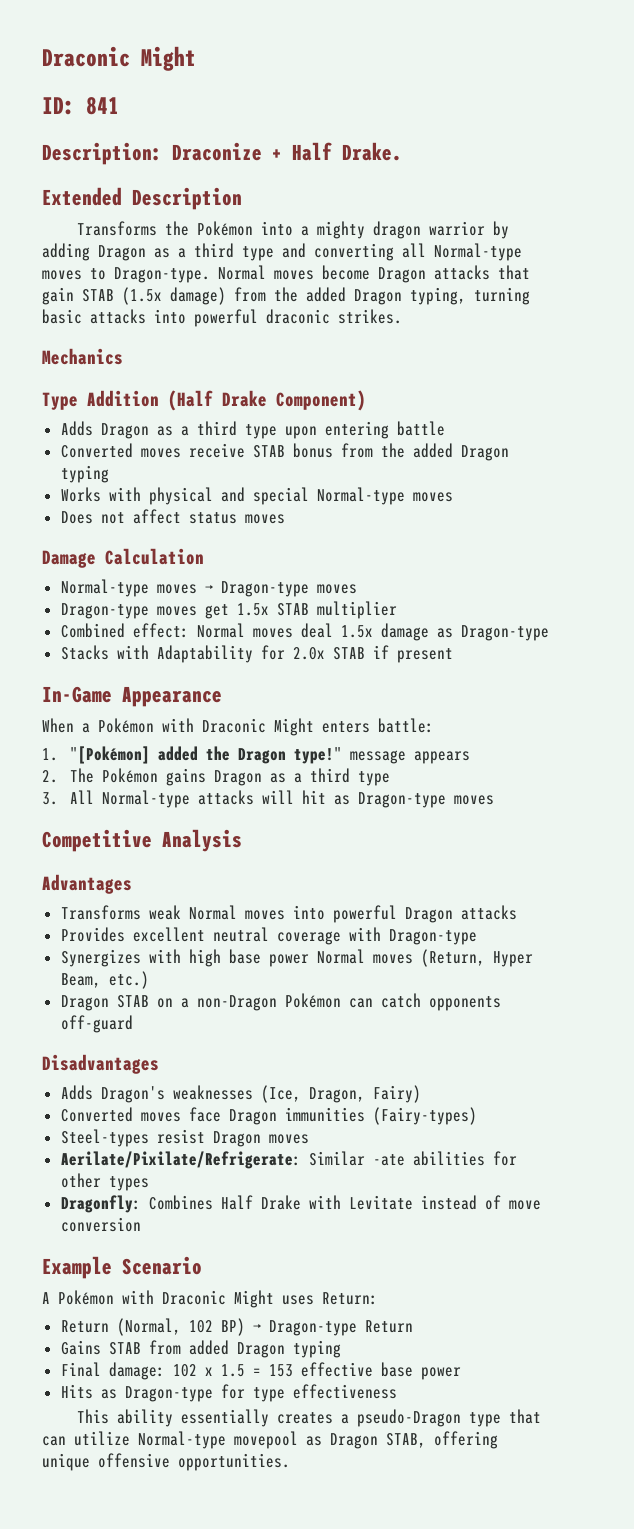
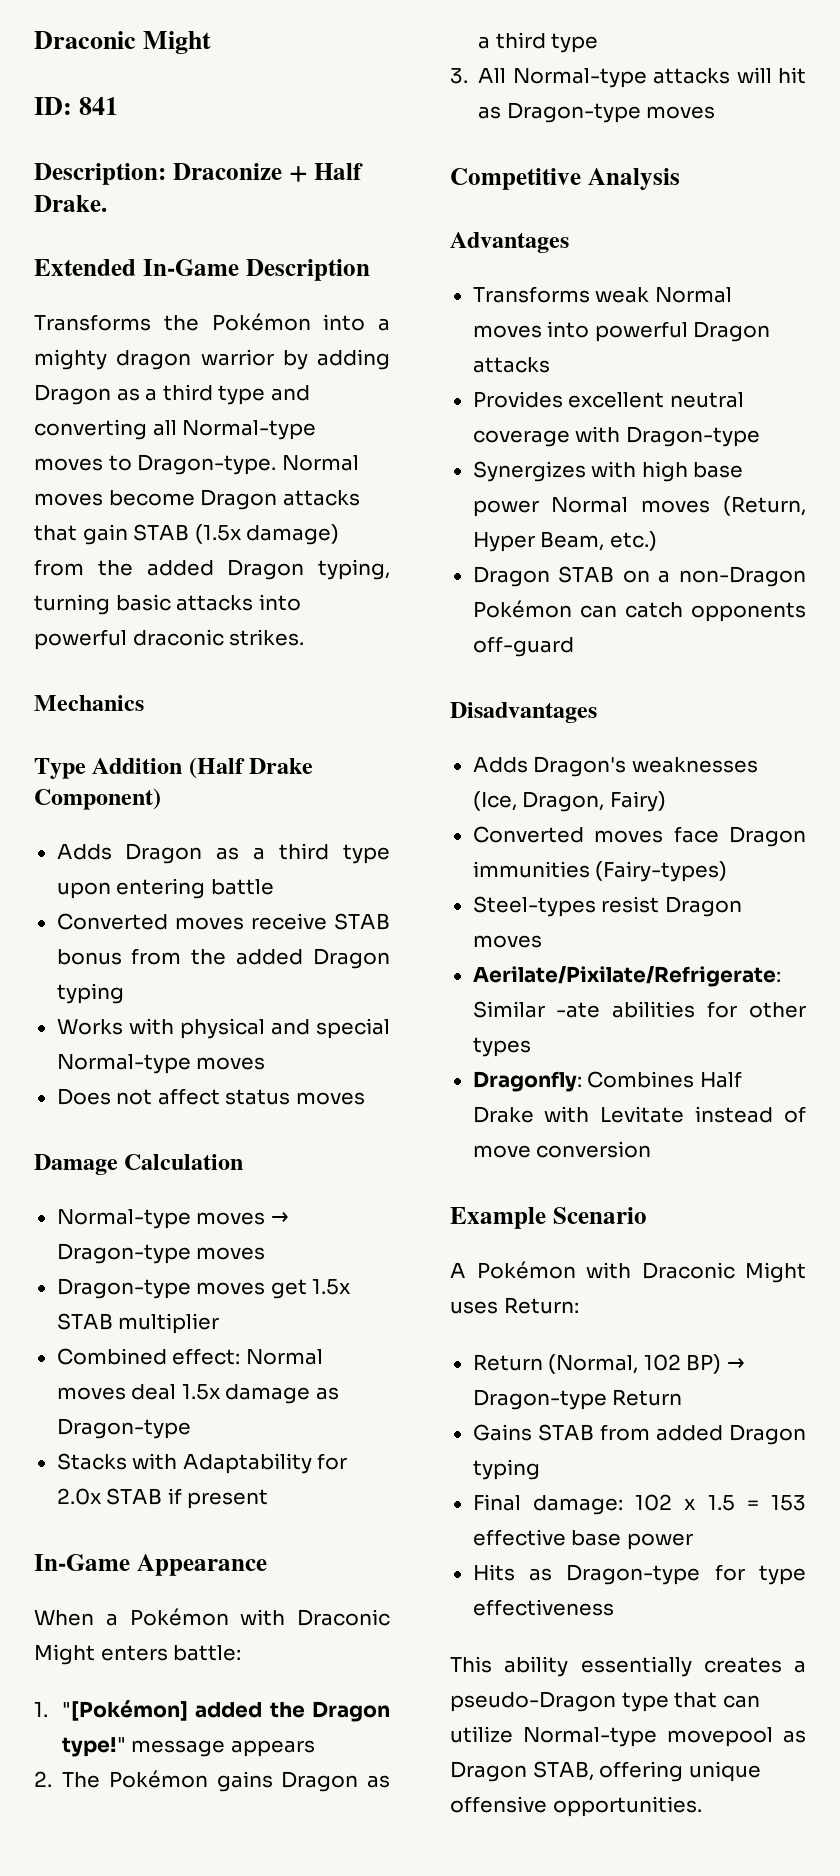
- Extended Description
+ Extended In-Game Description

